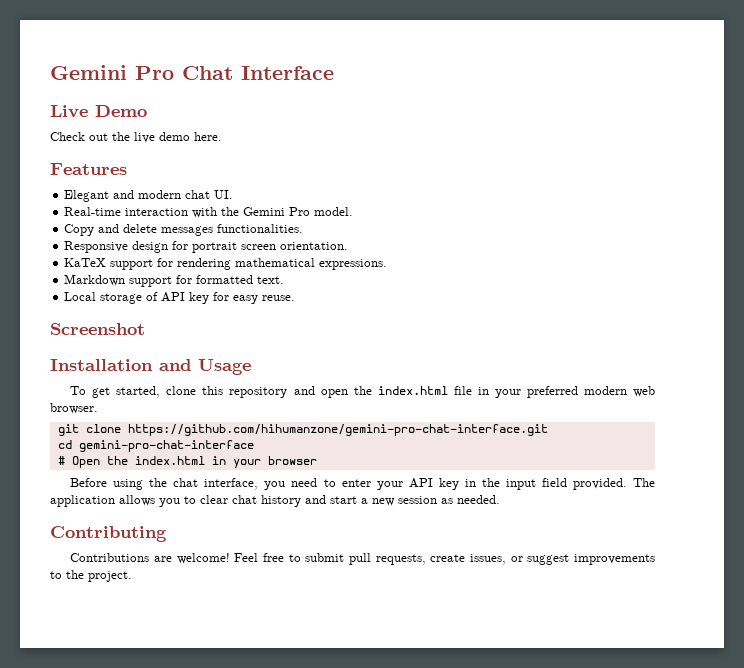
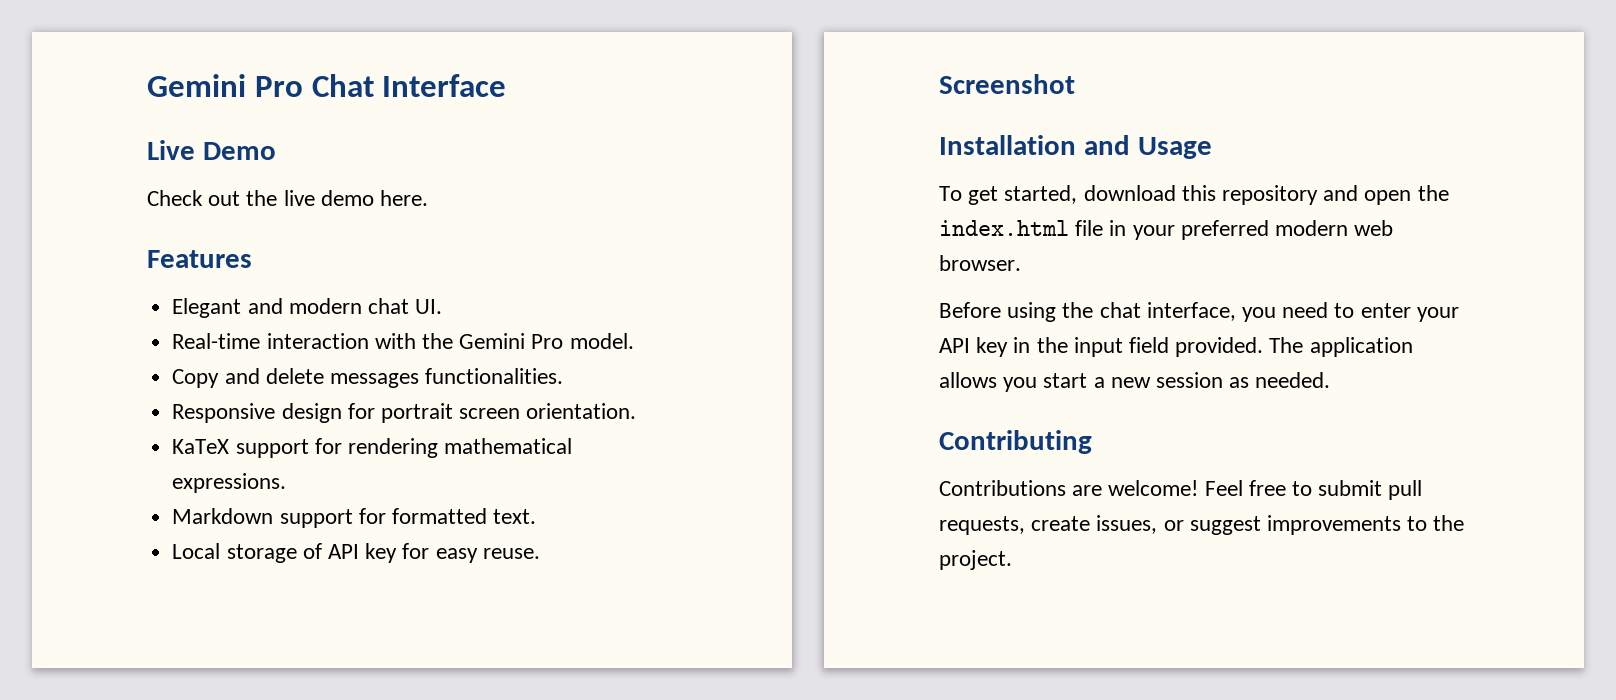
- To get started, clone this repository and open the index.html file in your preferred modern web browser.
+ To get started, download this repository and open the index.html file in your preferred modern web browser.
- git clone https://github.com/hihumanzone/gemini-pro-chat-interface.git
- cd gemini-pro-chat-interface
- # Open the index.html in your browser
- The application allows you to clear chat history and start a new session as needed.
+ The application allows you start a new session as needed.

